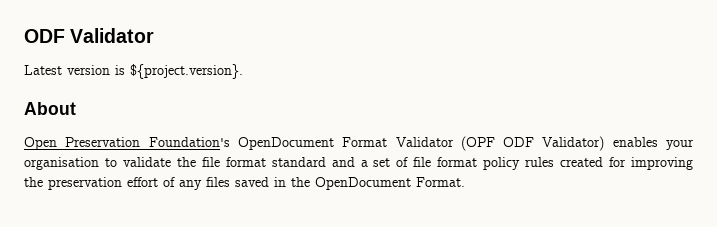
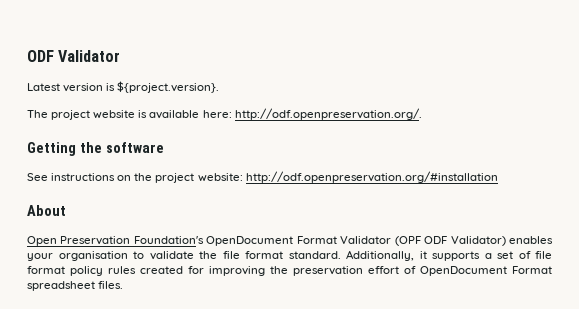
+ The project website is available here: http://odf.openpreservation.org/.
+ Getting the software
+ See instructions on the project website: http://odf.openpreservation.org/#installation
- Open Preservation Foundation's OpenDocument Format Validator (OPF ODF Validator) enables your organisation to validate the file format standard and a set of file format policy rules created for improving the preservation effort of any files saved in the OpenDocument Format.
+ Open Preservation Foundation's OpenDocument Format Validator (OPF ODF Validator) enables your organisation to validate the file format standard. Additionally, it supports a set of file format policy rules created for improving the preservation effort of OpenDocument Format spreadsheet files.

